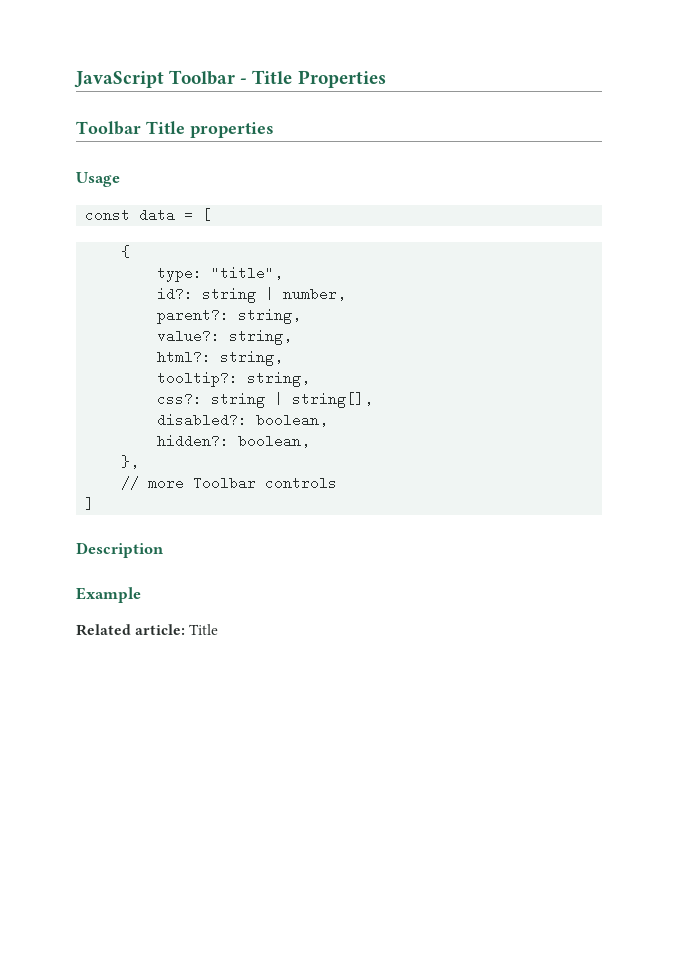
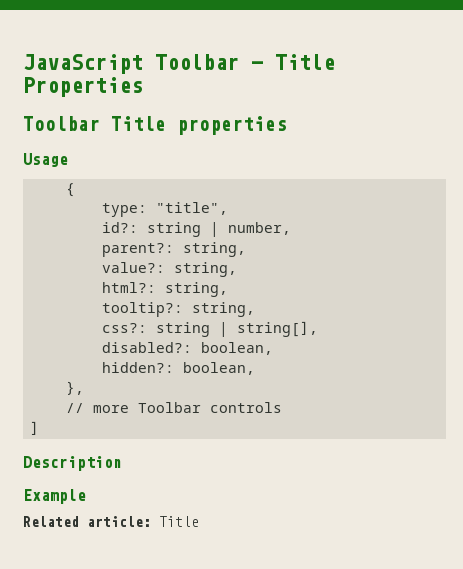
- const data = [

